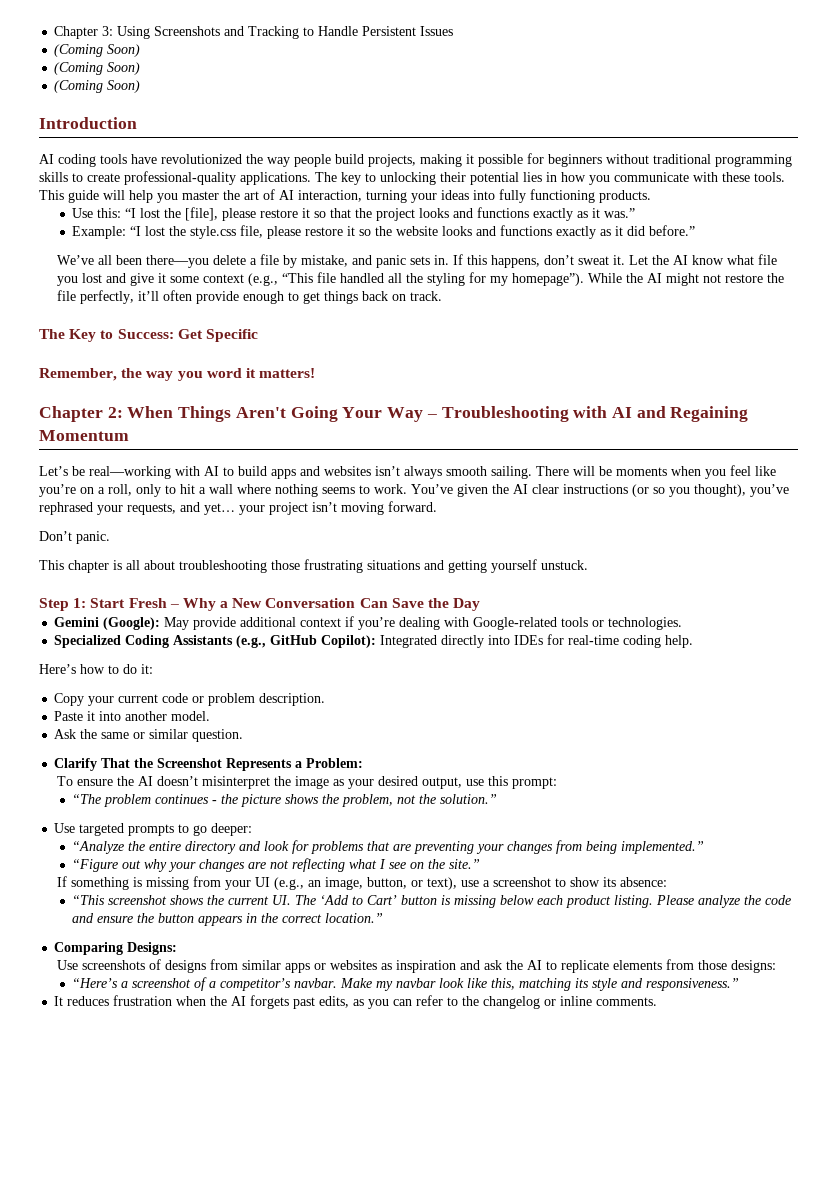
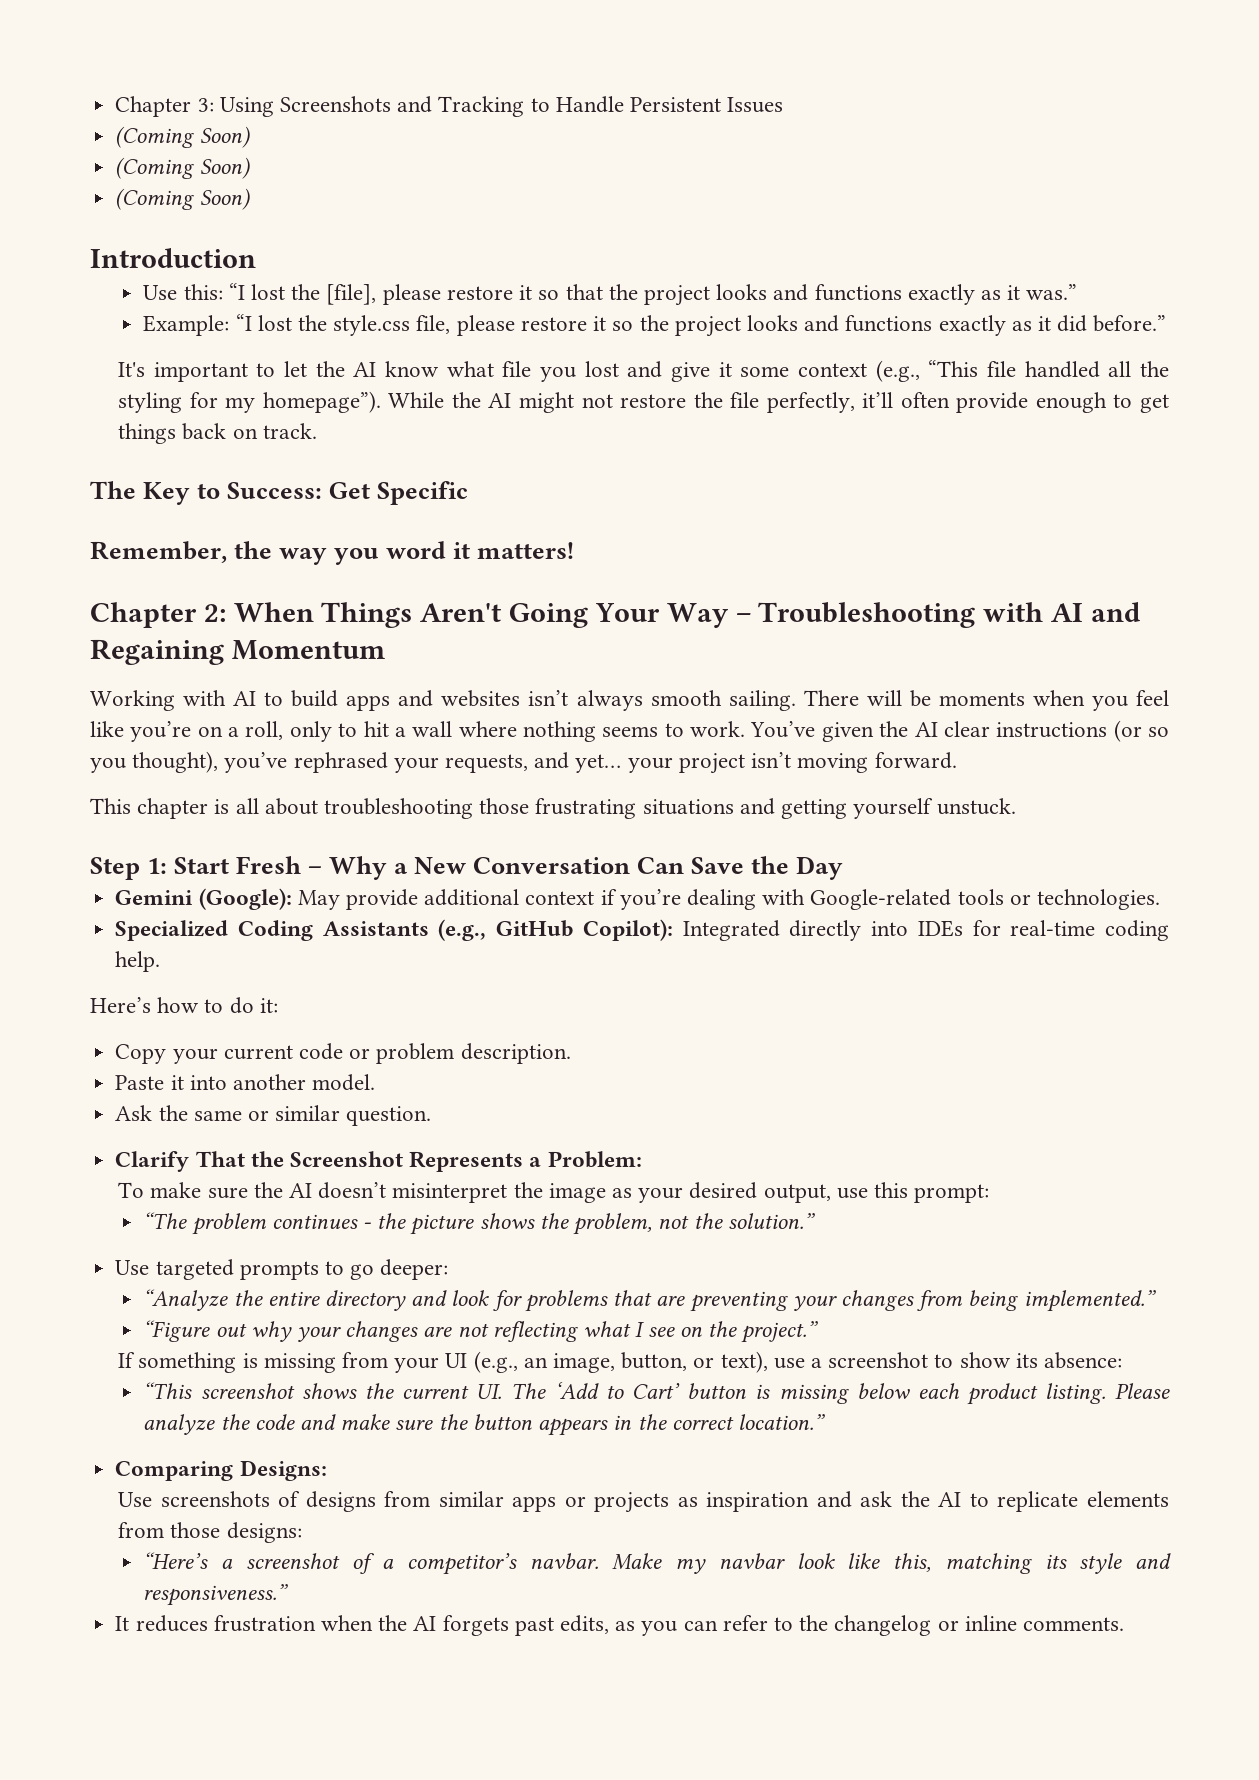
- AI coding tools have revolutionized the way people build projects, making it possible for beginners without traditional programming skills to create professional-quality applications. The key to unlocking their potential lies in how you communicate with these tools. This guide will help you master the art of AI interaction, turning your ideas into fully functioning products.
- Example: “I lost the style.css file, please restore it so the website looks and functions exactly as it did before.”
+ Example: “I lost the style.css file, please restore it so the project looks and functions exactly as it did before.”
- We’ve all been there—you delete a file by mistake, and panic sets in. If this happens, don’t sweat it. Let the AI know what file you lost and give it some context (e.g., “This file handled all the styling for my homepage”).
+ It's important to let the AI know what file you lost and give it some context (e.g., “This file handled all the styling for my homepage”).
- Let’s be real—working with AI to build apps and websites isn’t always smooth sailing.
+ Working with AI to build apps and websites isn’t always smooth sailing.
- Don’t panic.
- To ensure the AI doesn’t misinterpret the image as your desired output, use this prompt:
+ To make sure the AI doesn’t misinterpret the image as your desired output, use this prompt:
- “Figure out why your changes are not reflecting what I see on the site.”
+ “Figure out why your changes are not reflecting what I see on the project.”
- Please analyze the code and ensure the button appears in the correct location.”
+ Please analyze the code and make sure the button appears in the correct location.”
- Use screenshots of designs from similar apps or websites as inspiration and ask the AI to replicate elements from those designs:
+ Use screenshots of designs from similar apps or projects as inspiration and ask the AI to replicate elements from those designs:

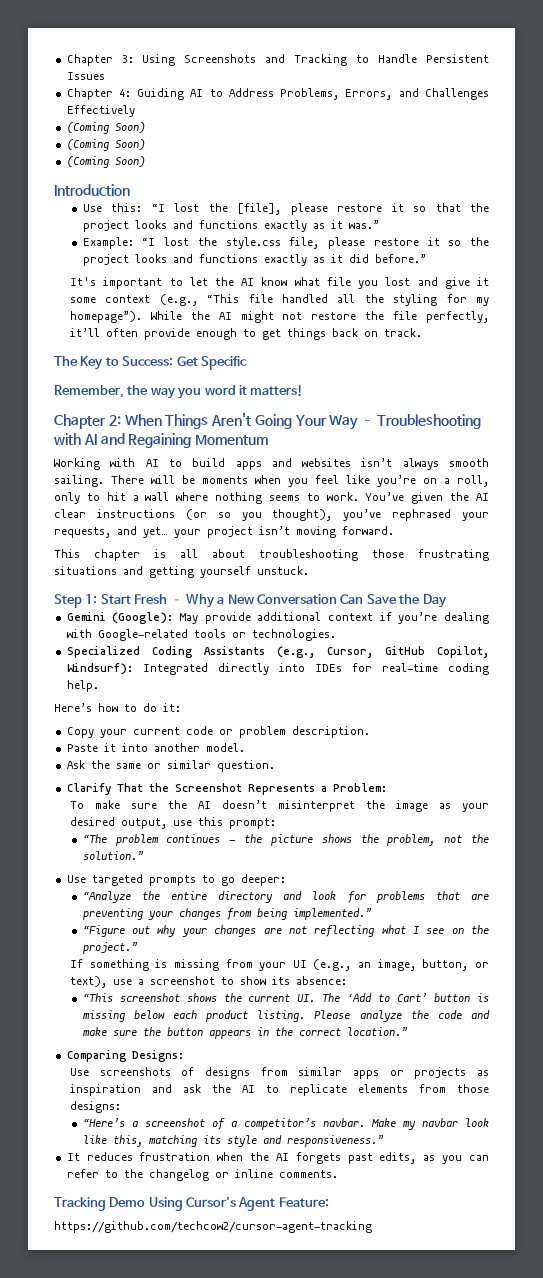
+ Chapter 4: Guiding AI to Address Problems, Errors, and Challenges Effectively
- Specialized Coding Assistants (e.g., GitHub Copilot): Integrated directly into IDEs for real-time coding help.
+ Specialized Coding Assistants (e.g., Cursor, GitHub Copilot, Windsurf): Integrated directly into IDEs for real-time coding help.
+ Tracking Demo Using Cursor's Agent Feature:
+ https://github.com/techcow2/cursor-agent-tracking

